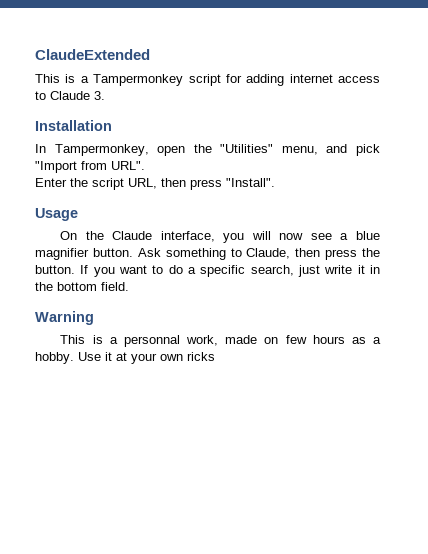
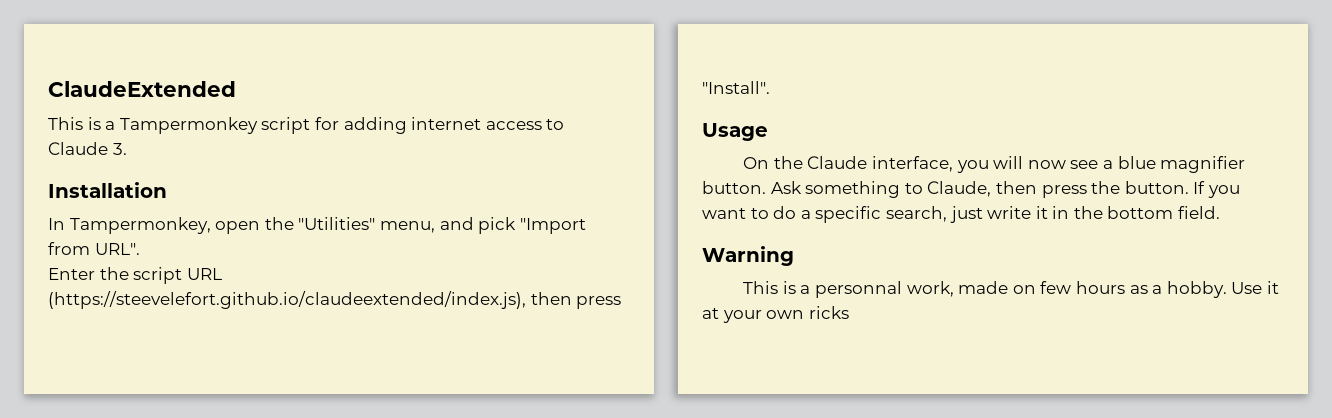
- Enter the script URL, then press "Install".
+ Enter the script URL (https://steevelefort.github.io/claudeextended/index.js), then press "Install".

